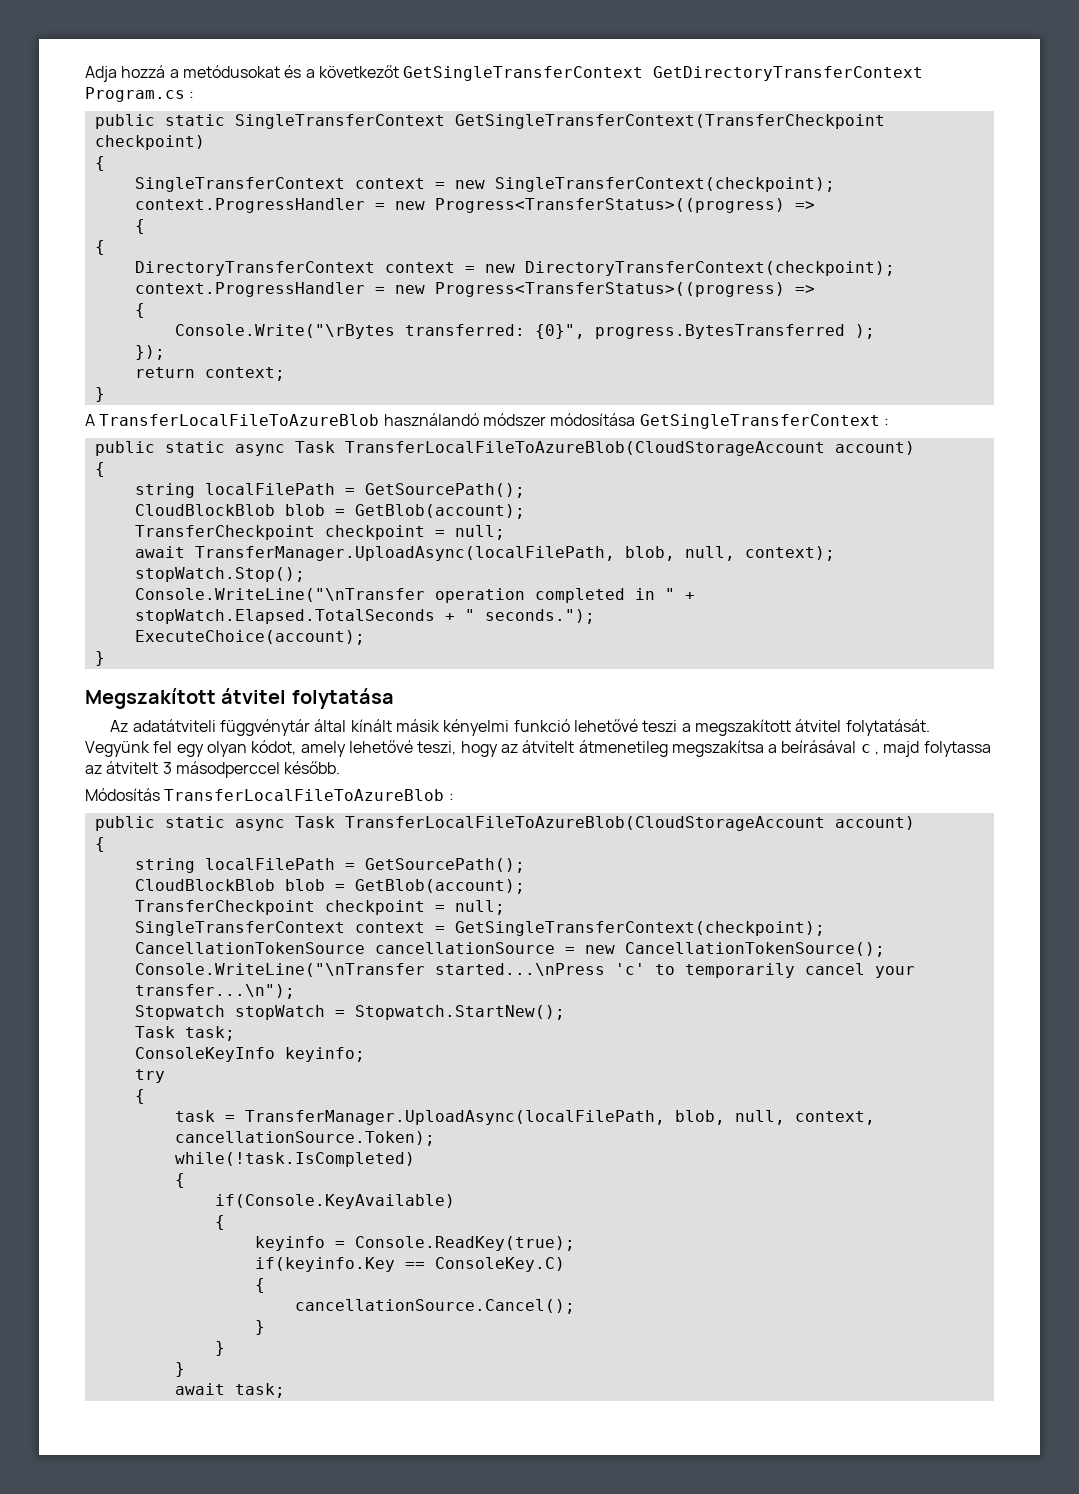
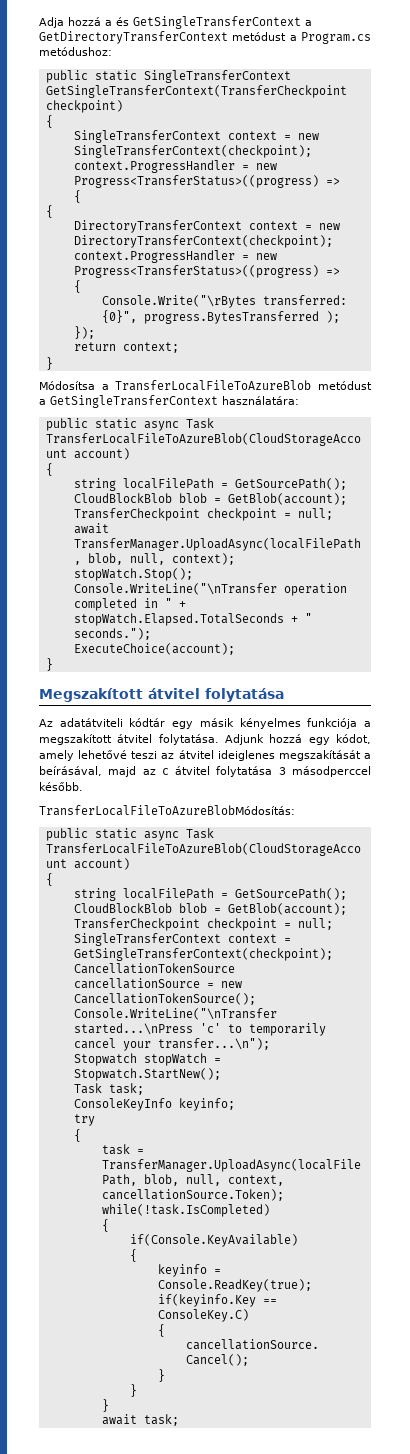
- Adja hozzá a metódusokat és a következőt GetSingleTransferContext GetDirectoryTransferContext Program.cs :
+ Adja hozzá a és GetSingleTransferContext a GetDirectoryTransferContext metódust a Program.cs metódushoz:
- A TransferLocalFileToAzureBlob használandó módszer módosítása GetSingleTransferContext :
+ Módosítsa a TransferLocalFileToAzureBlob metódust a GetSingleTransferContext használatára:
- Az adatátviteli függvénytár által kínált másik kényelmi funkció lehetővé teszi a megszakított átvitel folytatását. Vegyünk fel egy olyan kódot, amely lehetővé teszi, hogy az átvitelt átmenetileg megszakítsa a beírásával c , majd folytassa az átvitelt 3 másodperccel később.
+ Az adatátviteli kódtár egy másik kényelmes funkciója a megszakított átvitel folytatása. Adjunk hozzá egy kódot, amely lehetővé teszi az átvitel ideiglenes megszakítását a beírásával, majd az c átvitel folytatása 3 másodperccel később.
- Módosítás TransferLocalFileToAzureBlob :
+ TransferLocalFileToAzureBlobMódosítás:

